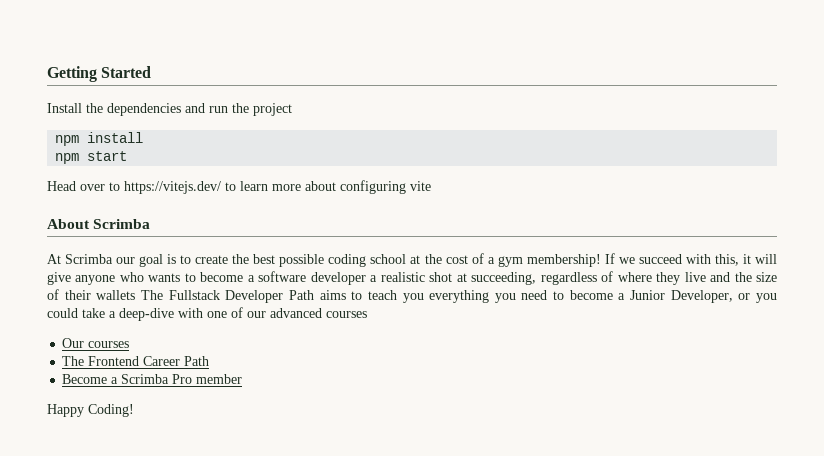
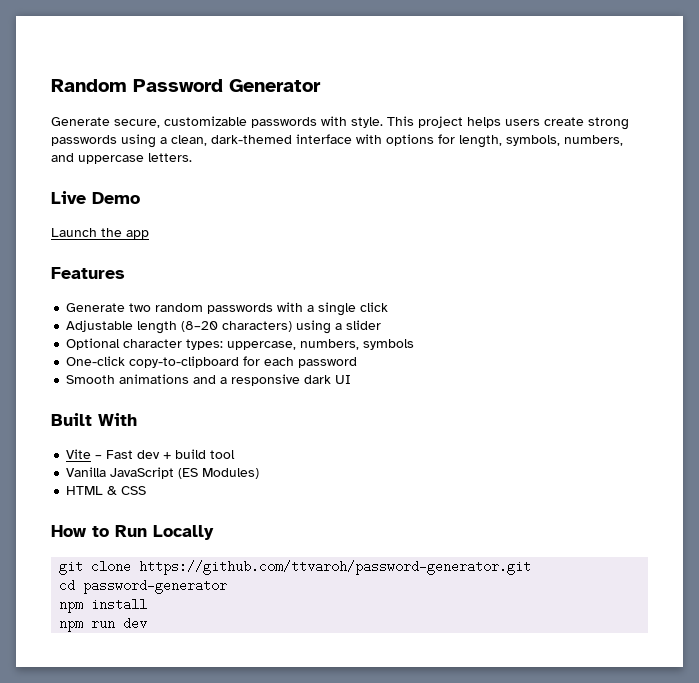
- Getting Started
- Install the dependencies and run the project
+ Random Password Generator
+ Generate secure, customizable passwords with style. This project helps users create strong passwords using a clean, dark-themed interface with options for length, symbols, numbers, and uppercase letters.
+ Live Demo
+ Launch the app
+ Features
+ Generate two random passwords with a single click
+ Adjustable length (8–20 characters) using a slider
+ Optional character types: uppercase, numbers, symbols
+ One-click copy-to-clipboard for each password
+ Smooth animations and a responsive dark UI
+ Built With
+ Vite – Fast dev + build tool
+ Vanilla JavaScript (ES Modules)
+ HTML & CSS
+ How to Run Locally
+ git clone https://github.com/ttvaroh/password-generator.git
+ cd password-generator
  npm install
- npm start
- Head over to https://vitejs.dev/ to learn more about configuring vite
- About Scrimba
- At Scrimba our goal is to create the best possible coding school at the cost of a gym membership! If we succeed with this, it will give anyone who wants to become a software developer a realistic shot at succeeding, regardless of where they live and the size of their wallets The Fullstack Developer Path aims to teach you everything you need to become a Junior Developer, or you could take a deep-dive with one of our advanced courses
- Our courses
- The Frontend Career Path
- Become a Scrimba Pro member
- Happy Coding!
+ npm run dev

